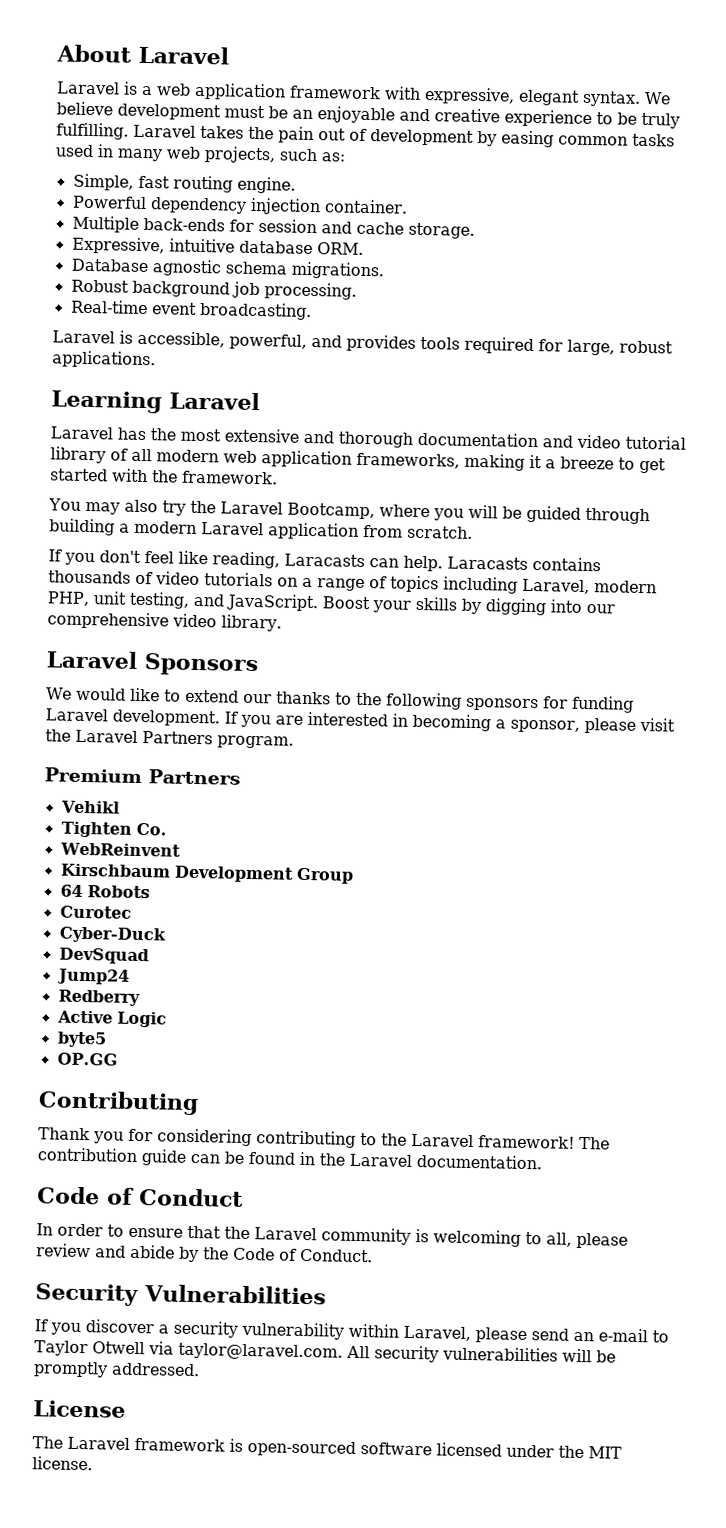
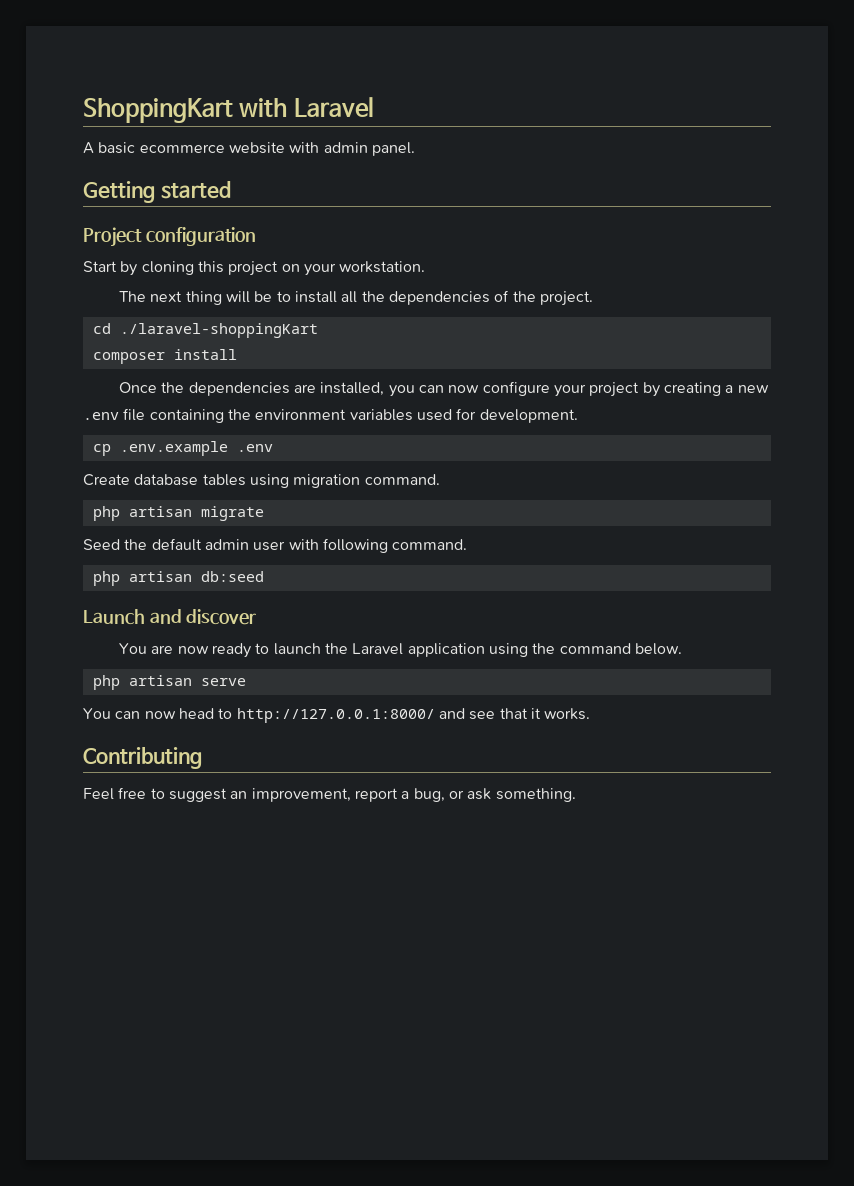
- About Laravel
- Laravel is a web application framework with expressive, elegant syntax. We believe development must be an enjoyable and creative experience to be truly fulfilling. Laravel takes the pain out of development by easing common tasks used in many web projects, such as:
- Simple, fast routing engine.
- Powerful dependency injection container.
- Multiple back-ends for session and cache storage.
- Expressive, intuitive database ORM.
- Database agnostic schema migrations.
- Robust background job processing.
- Real-time event broadcasting.
- Laravel is accessible, powerful, and provides tools required for large, robust applications.
- Learning Laravel
- Laravel has the most extensive and thorough documentation and video tutorial library of all modern web application frameworks, making it a breeze to get started with the framework.
- You may also try the Laravel Bootcamp, where you will be guided through building a modern Laravel application from scratch.
- If you don't feel like reading, Laracasts can help. Laracasts contains thousands of video tutorials on a range of topics including Laravel, modern PHP, unit testing, and JavaScript. Boost your skills by digging into our comprehensive video library.
- Laravel Sponsors
- We would like to extend our thanks to the following sponsors for funding Laravel development. If you are interested in becoming a sponsor, please visit the Laravel Partners program.
- Premium Partners
- Vehikl
- Tighten Co.
- WebReinvent
- Kirschbaum Development Group
- 64 Robots
- Curotec
- Cyber-Duck
- DevSquad
- Jump24
- Redberry
- Active Logic
- byte5
- OP.GG
+ ShoppingKart with Laravel
+ A basic ecommerce website with admin panel.
+ Getting started
+ Project configuration
+ Start by cloning this project on your workstation.
+ The next thing will be to install all the dependencies of the project.
+ cd ./laravel-shoppingKart
+ composer install
+ Once the dependencies are installed, you can now configure your project by creating a new .env file containing the environment variables used for development.
+ cp .env.example .env
+ Create database tables using migration command.
+ php artisan migrate
+ Seed the default admin user with following command.
+ php artisan db:seed
+ Launch and discover
+ You are now ready to launch the Laravel application using the command below.
+ php artisan serve
+ You can now head to http://127.0.0.1:8000/ and see that it works.
  Contributing
- Thank you for considering contributing to the Laravel framework! The contribution guide can be found in the Laravel documentation.
- Code of Conduct
- In order to ensure that the Laravel community is welcoming to all, please review and abide by the Code of Conduct.
- Security Vulnerabilities
- If you discover a security vulnerability within Laravel, please send an e-mail to Taylor Otwell via taylor@laravel.com. All security vulnerabilities will be promptly addressed.
- License
- The Laravel framework is open-sourced software licensed under the MIT license.
+ Feel free to suggest an improvement, report a bug, or ask something.

